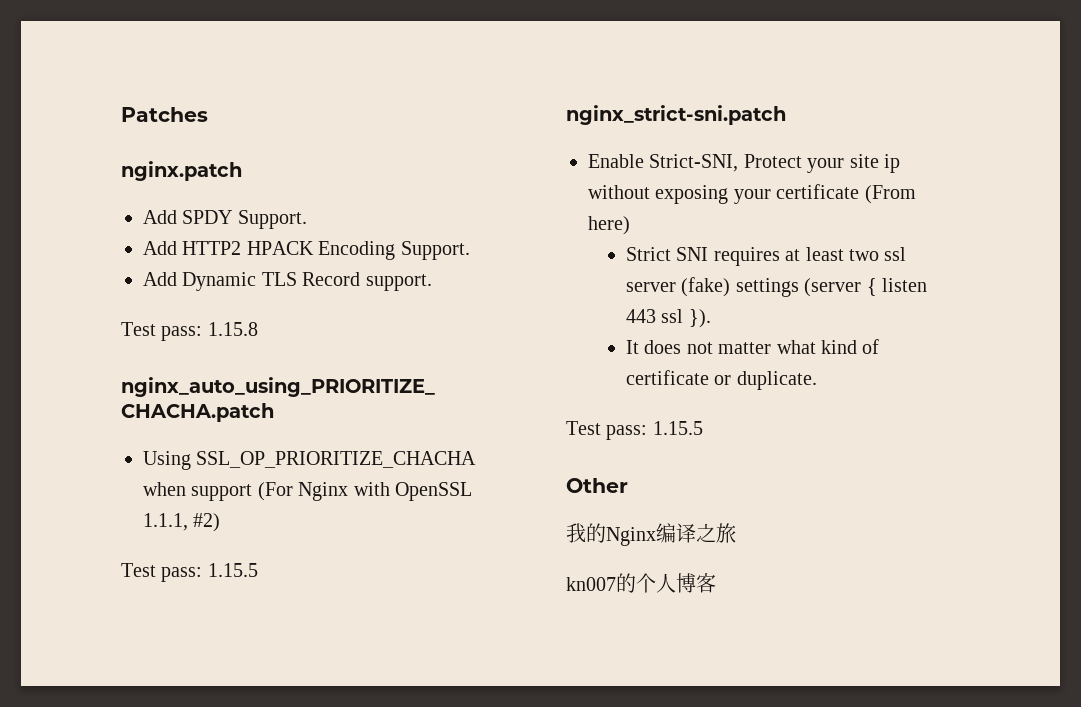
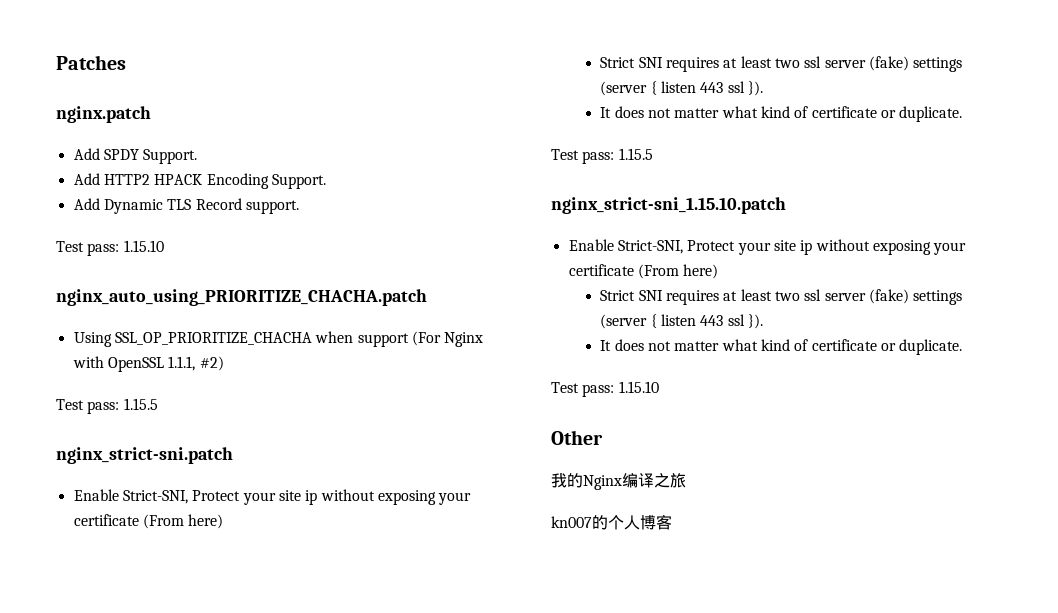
  Add Dynamic TLS Record support.
- Test pass: 1.15.8
+ Test pass: 1.15.10
+ nginx_strict-sni_1.15.10.patch
+ Enable Strict-SNI, Protect your site ip without exposing your certificate (From here)
+ Strict SNI requires at least two ssl server (fake) settings (server { listen 443 ssl }).
+ It does not matter what kind of certificate or duplicate.
+ Test pass: 1.15.10

